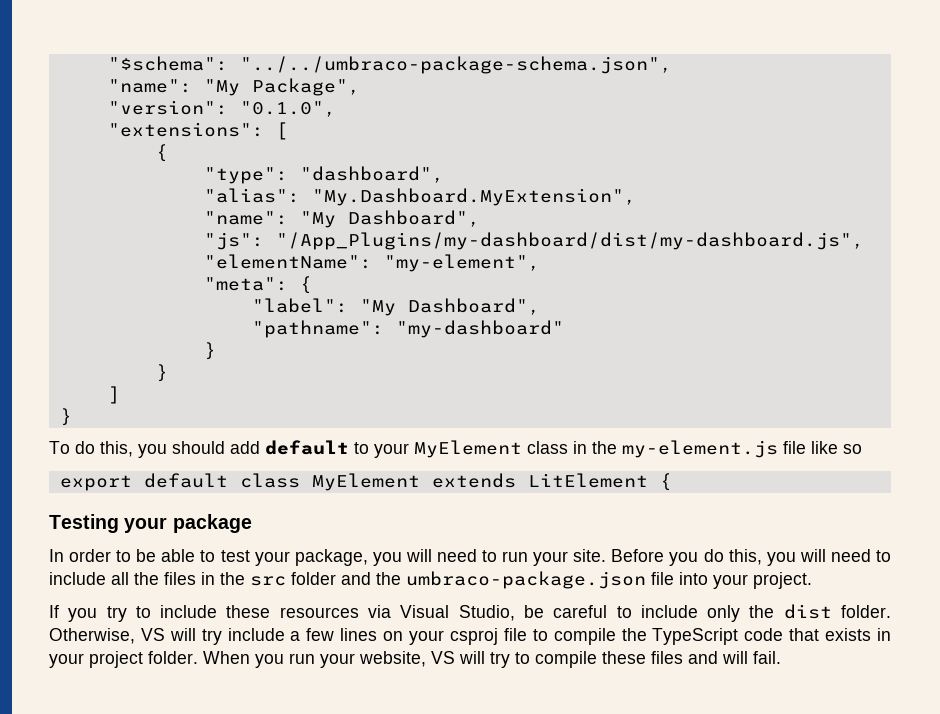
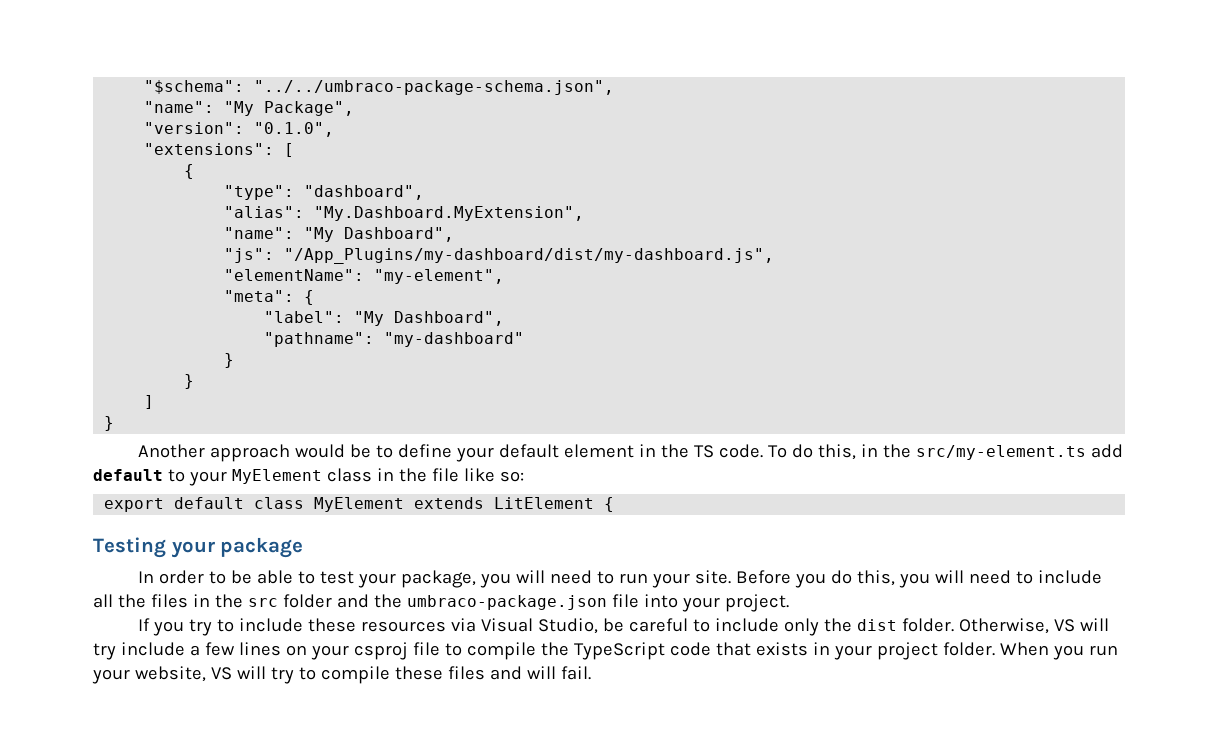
- To do this, you should add default to your MyElement class in the my-element.js file like so
+ Another approach would be to define your default element in the TS code. To do this, in the src/my-element.ts add default to your MyElement class in the file like so:

